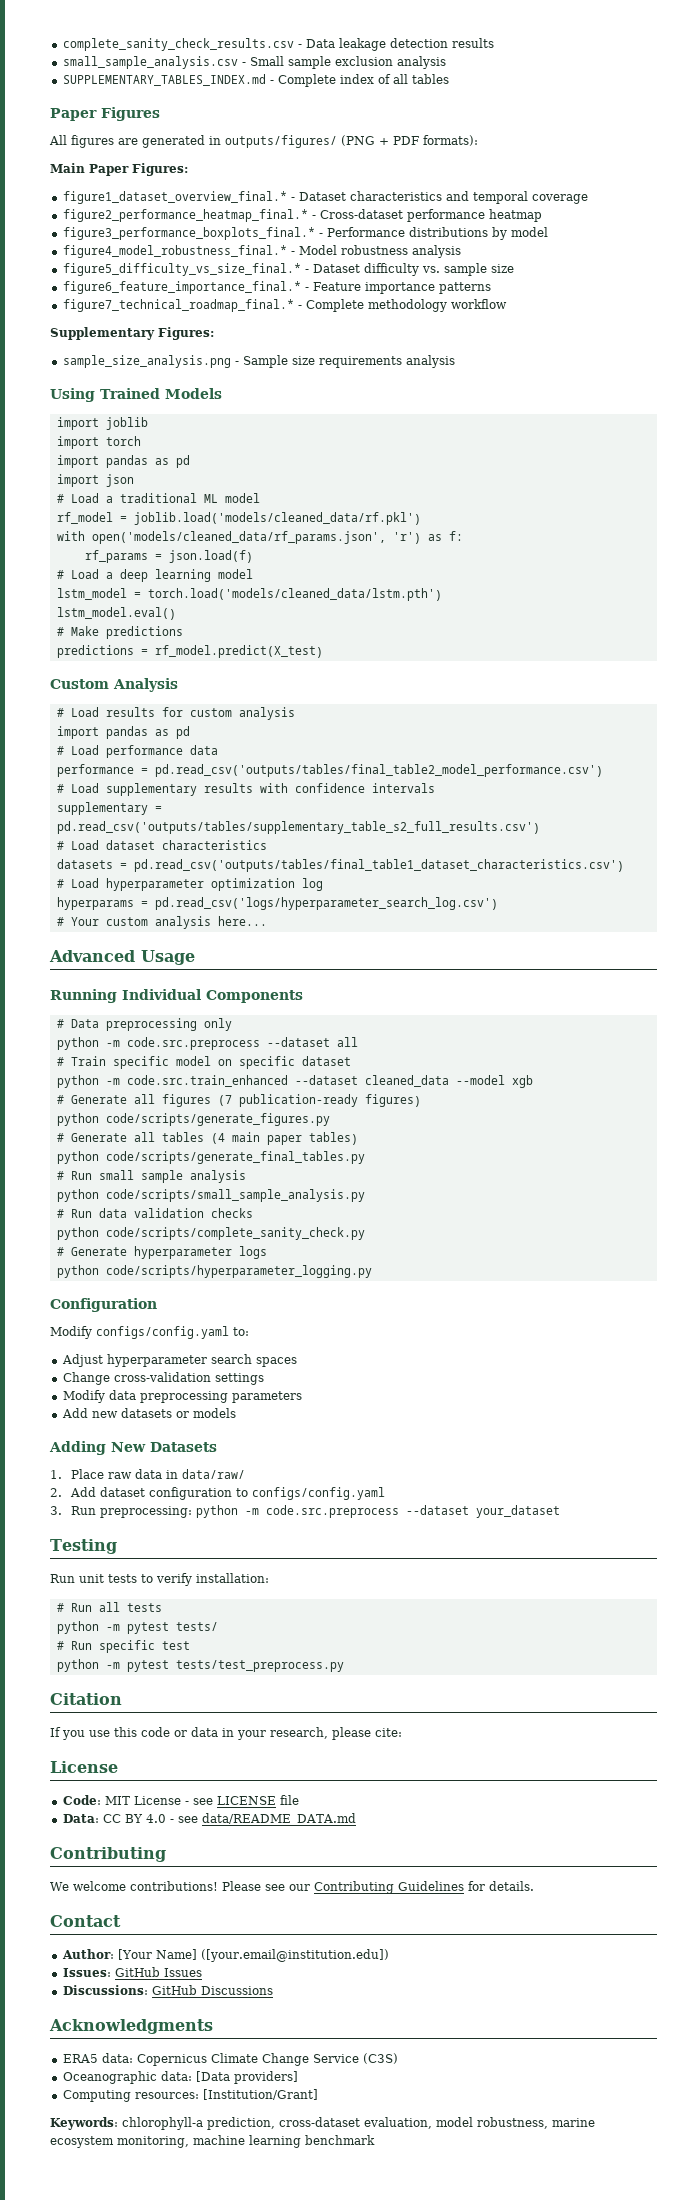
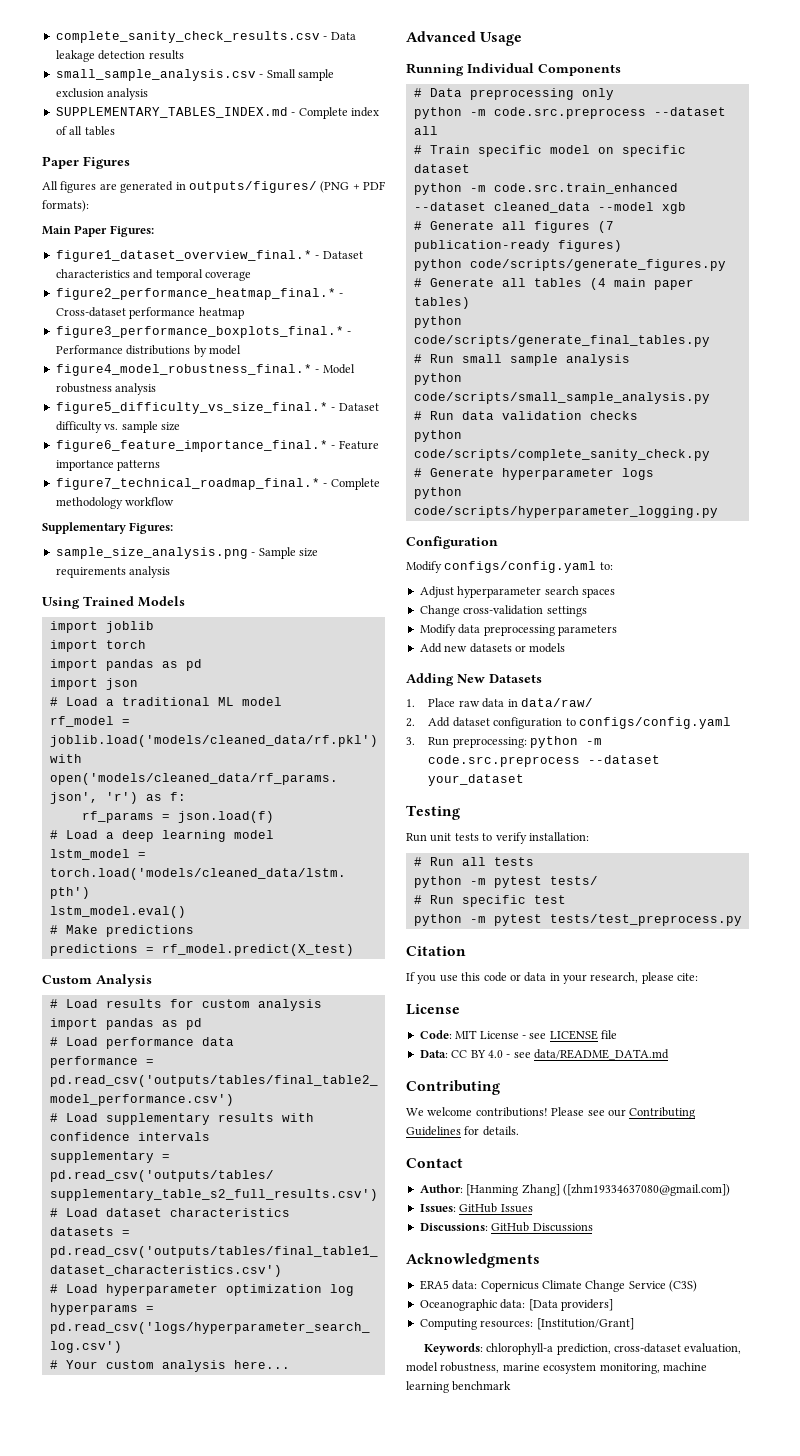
- Author: [Your Name] ([your.email@institution.edu])
+ Author: [Hanming Zhang] ([zhm19334637080@gmail.com])

